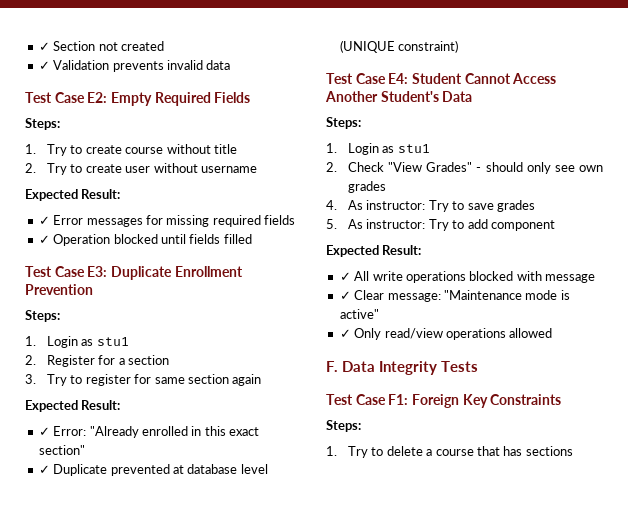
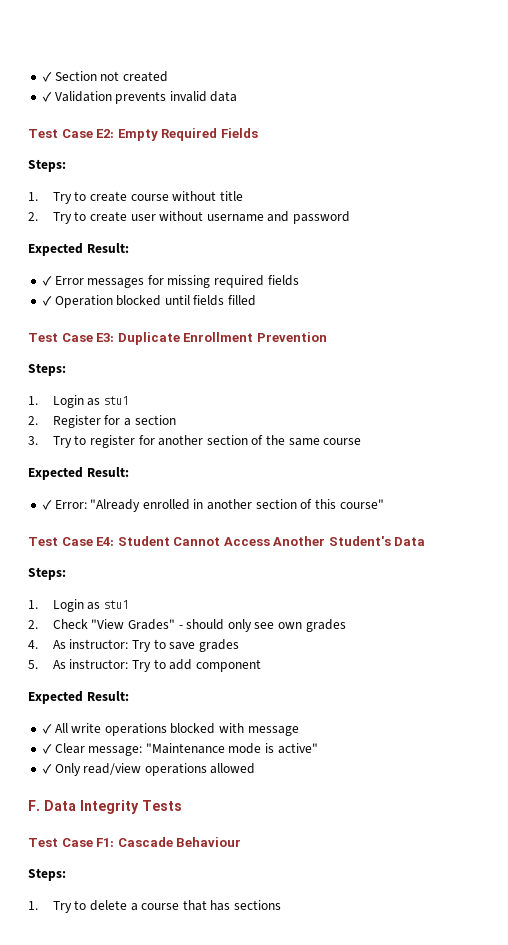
- 2. Try to create user without username
+ 2. Try to create user without username and password
- 3. Try to register for same section again
+ 3. Try to register for another section of the same course
- ✓ Error: "Already enrolled in this exact section"
- ✓ Duplicate prevented at database level (UNIQUE constraint)
+ ✓ Error: "Already enrolled in another section of this course"
- Test Case F1: Foreign Key Constraints
+ Test Case F1: Cascade Behaviour

